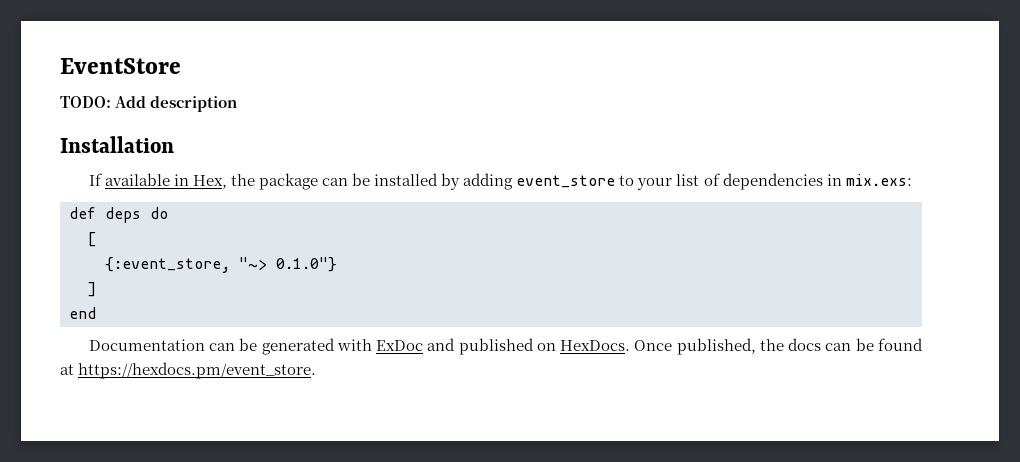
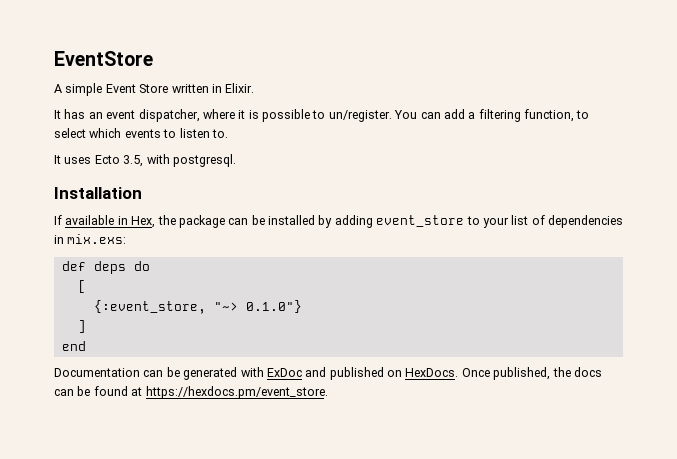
- TODO: Add description
+ A simple Event Store written in Elixir.
+ It has an event dispatcher, where it is possible to un/register. You can add a filtering function, to select which events to listen to.
+ It uses Ecto 3.5, with postgresql.

